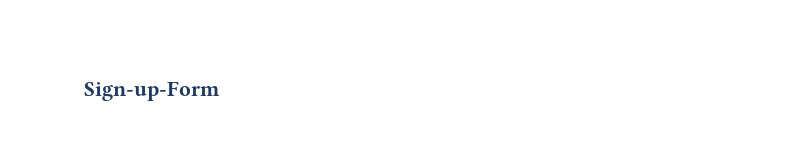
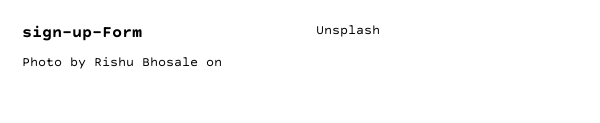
- Sign-up-Form
+ sign-up-Form
+ Photo by Rishu Bhosale on Unsplash

